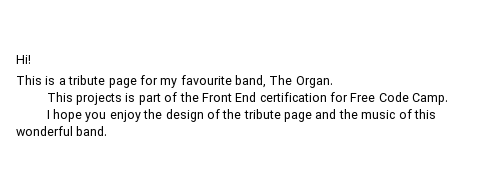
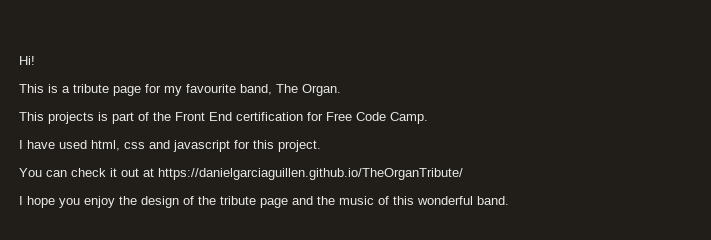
+ I have used html, css and javascript for this project.
+ You can check it out at https://danielgarciaguillen.github.io/TheOrganTribute/

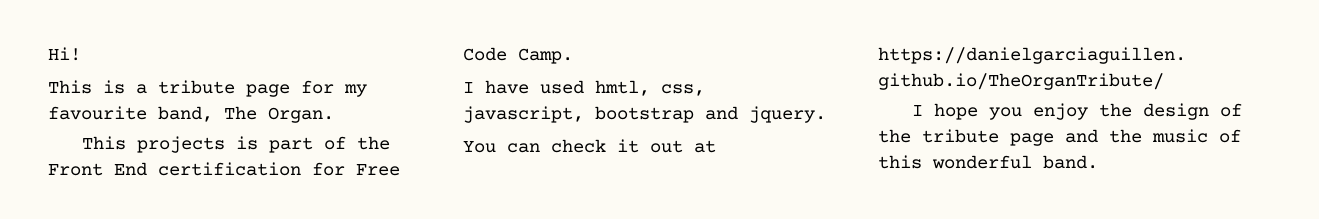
- I have used html, css and javascript for this project.
+ I have used hmtl, css, javascript, bootstrap and jquery.

